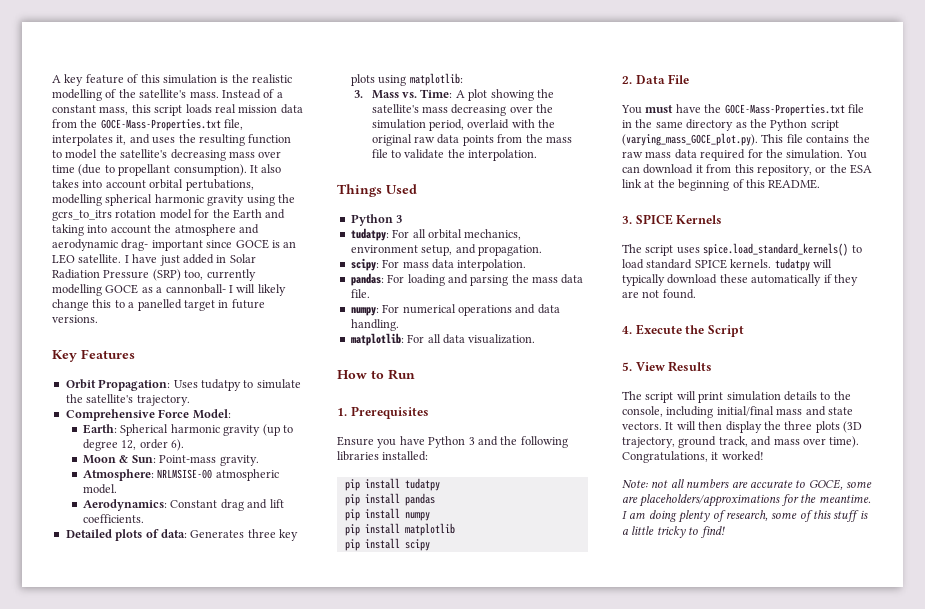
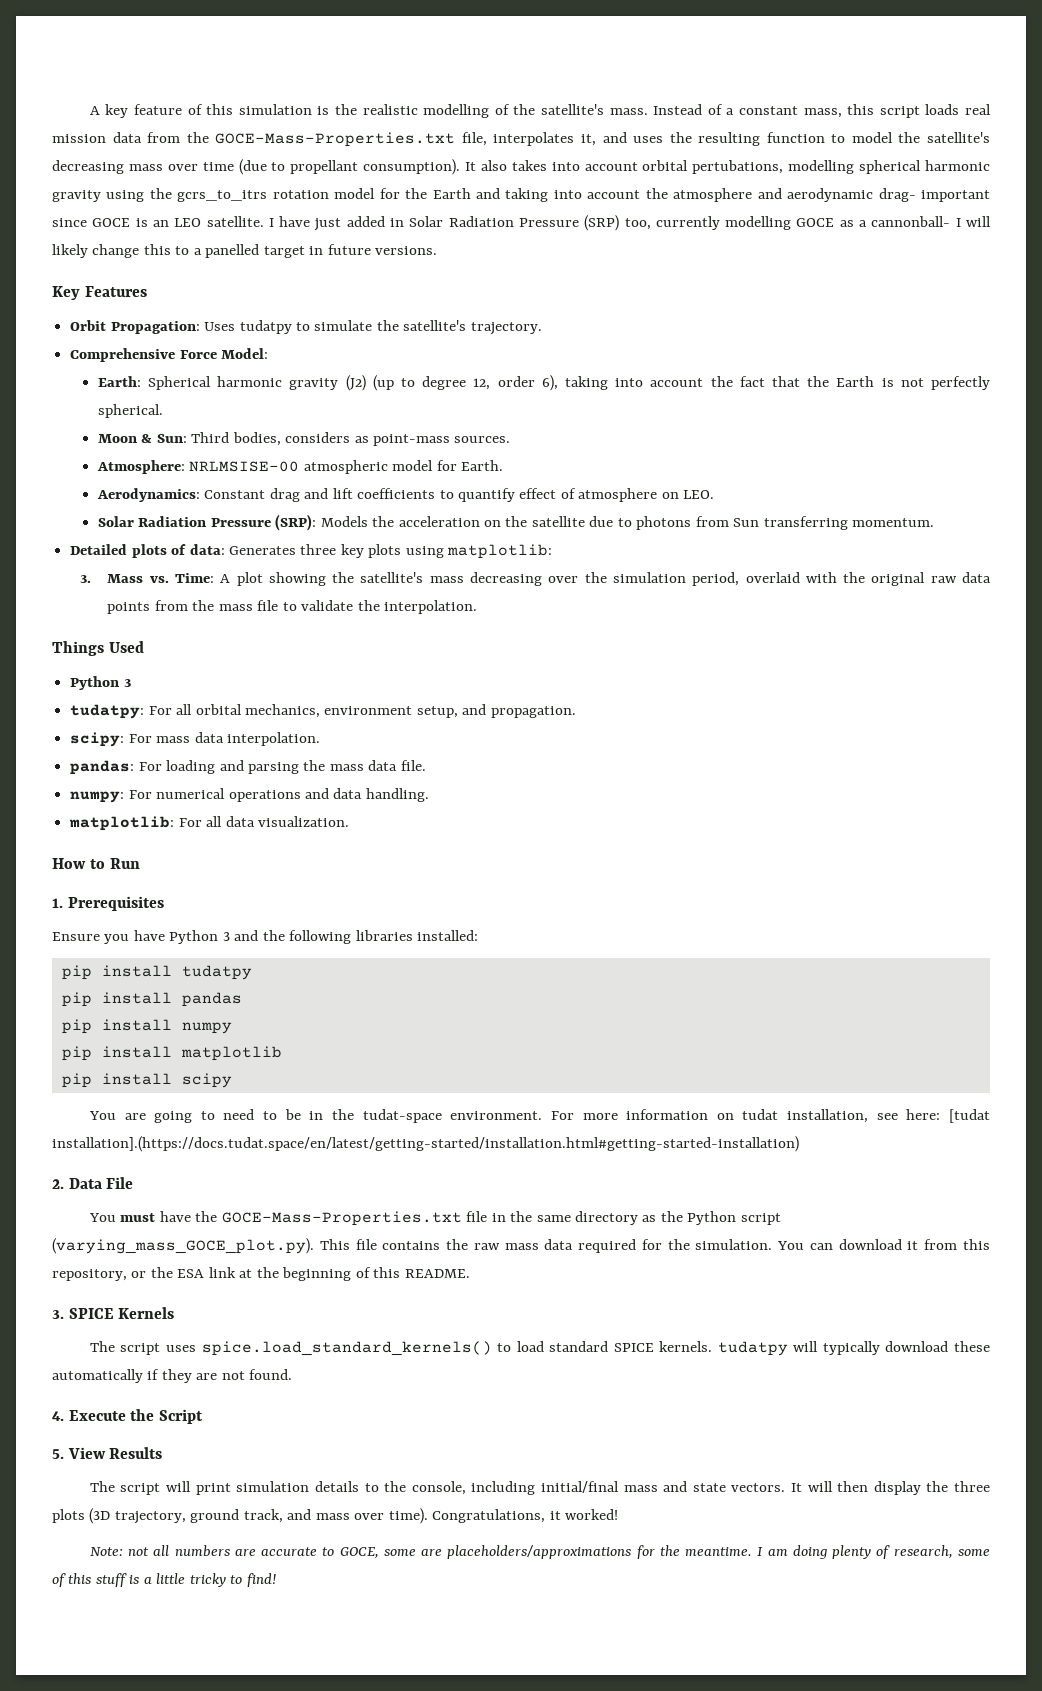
- Earth: Spherical harmonic gravity (up to degree 12, order 6).
- Moon & Sun: Point-mass gravity.
+ Earth: Spherical harmonic gravity (J2) (up to degree 12, order 6), taking into account the fact that the Earth is not perfectly spherical.
+ Moon & Sun: Third bodies, considers as point-mass sources.
- Atmosphere: NRLMSISE-00 atmospheric model.
+ Atmosphere: NRLMSISE-00 atmospheric model for Earth.
- Aerodynamics: Constant drag and lift coefficients.
+ Aerodynamics: Constant drag and lift coefficients to quantify effect of atmosphere on LEO.
+ Solar Radiation Pressure (SRP): Models the acceleration on the satellite due to photons from Sun transferring momentum.
+ You are going to need to be in the tudat-space environment. For more information on tudat installation, see here: [tudat installation].(https://docs.tudat.space/en/latest/getting-started/installation.html#getting-started-installation)

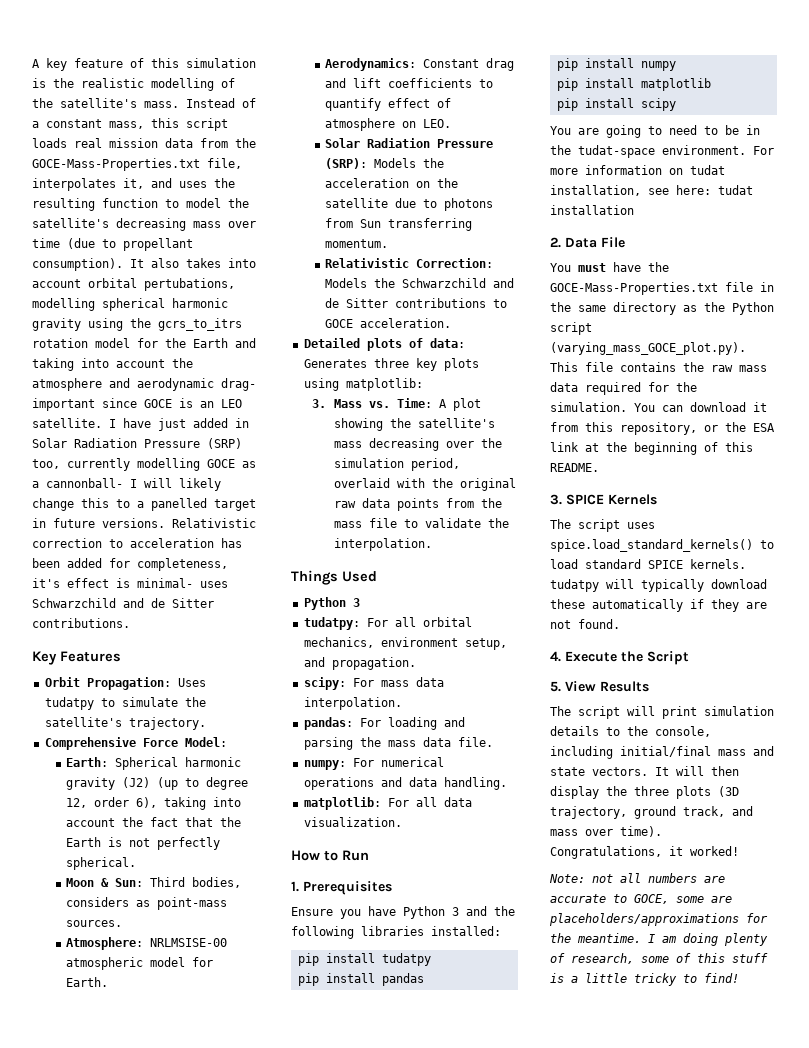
+ Relativistic correction to acceleration has been added for completeness, it's effect is minimal- uses Schwarzchild and de Sitter contributions.
+ Relativistic Correction: Models the Schwarzchild and de Sitter contributions to GOCE acceleration.
- For more information on tudat installation, see here: [tudat installation].(https://docs.tudat.space/en/latest/getting-started/installation.html#getting-started-installation)
+ For more information on tudat installation, see here: tudat installation

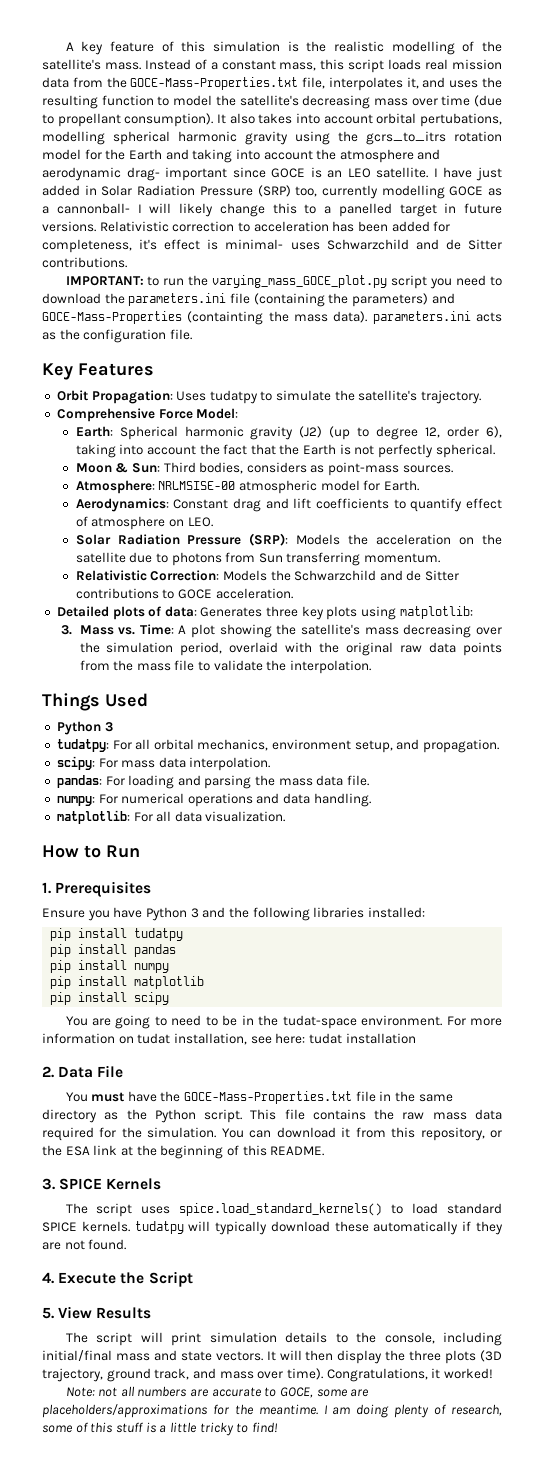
+ IMPORTANT: to run the varying_mass_GOCE_plot.py script you need to download the parameters.ini file (containing the parameters) and GOCE-Mass-Properties (containting the mass data). parameters.ini acts as the configuration file.
- You must have the GOCE-Mass-Properties.txt file in the same directory as the Python script (varying_mass_GOCE_plot.py). This file contains the raw mass data required for the simulation.
+ You must have the GOCE-Mass-Properties.txt file in the same directory as the Python script. This file contains the raw mass data required for the simulation.

